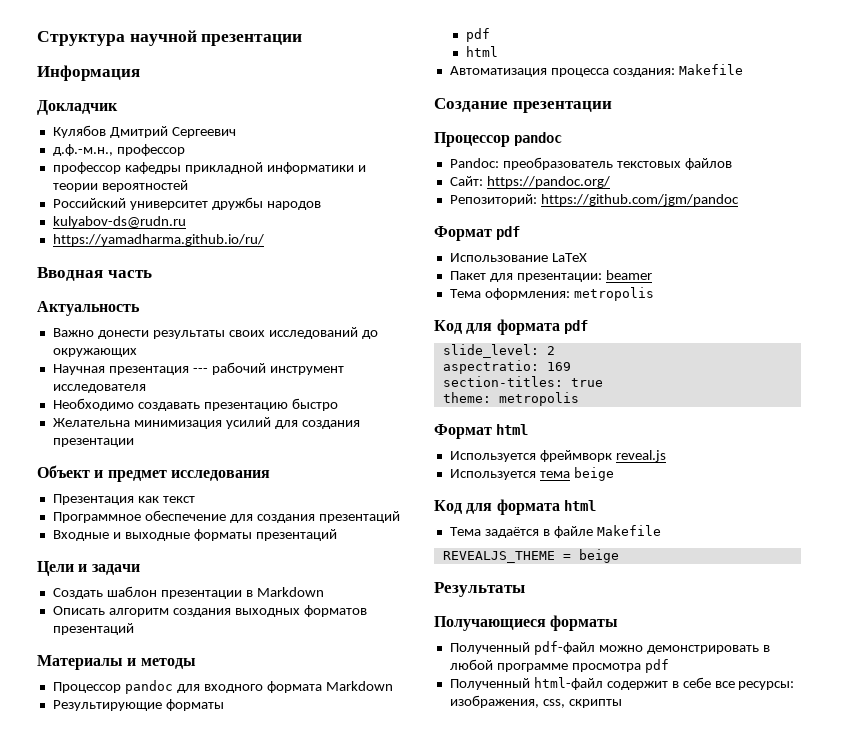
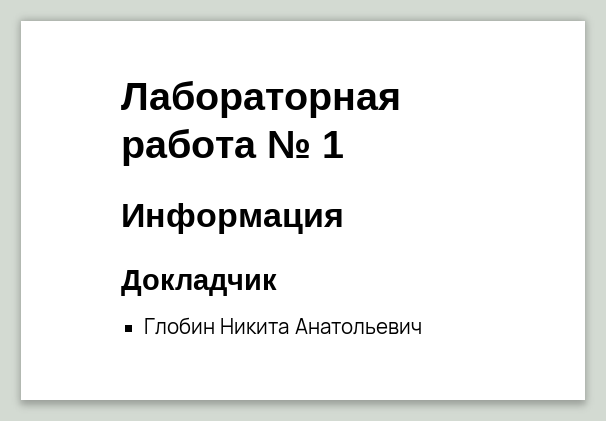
- Структура научной презентации
+ Лабораторная работа № 1
  Информация
  Докладчик
- Кулябов Дмитрий Сергеевич
- д.ф.-м.н., профессор
- профессор кафедры прикладной информатики и теории вероятностей
- Российский университет дружбы народов
- kulyabov-ds@rudn.ru
- https://yamadharma.github.io/ru/
- Вводная часть
- Актуальность
- Важно донести результаты своих исследований до окружающих
- Научная презентация --- рабочий инструмент исследователя
- Необходимо создавать презентацию быстро
- Желательна минимизация усилий для создания презентации
- Объект и предмет исследования
- Презентация как текст
- Программное обеспечение для создания презентаций
- Входные и выходные форматы презентаций
- Цели и задачи
- Создать шаблон презентации в Markdown
- Описать алгоритм создания выходных форматов презентаций
- Материалы и методы
- Процессор pandoc для входного формата Markdown
- Результирующие форматы
- pdf
- html
- Автоматизация процесса создания: Makefile
- Создание презентации
- Процессор pandoc
- Pandoc: преобразователь текстовых файлов
- Сайт: https://pandoc.org/
- Репозиторий: https://github.com/jgm/pandoc
- Формат pdf
- Использование LaTeX
- Пакет для презентации: beamer
- Тема оформления: metropolis
- Код для формата pdf
- slide_level: 2
- aspectratio: 169
- section-titles: true
- theme: metropolis
- Формат html
- Используется фреймворк reveal.js
- Используется тема beige
- Код для формата html
- Тема задаётся в файле Makefile
- REVEALJS_THEME = beige
- Результаты
- Получающиеся форматы
- Полученный pdf-файл можно демонстрировать в любой программе просмотра pdf
- Полученный html-файл содержит в себе все ресурсы: изображения, css, скрипты
+ Глобин Никита Анатольевич

